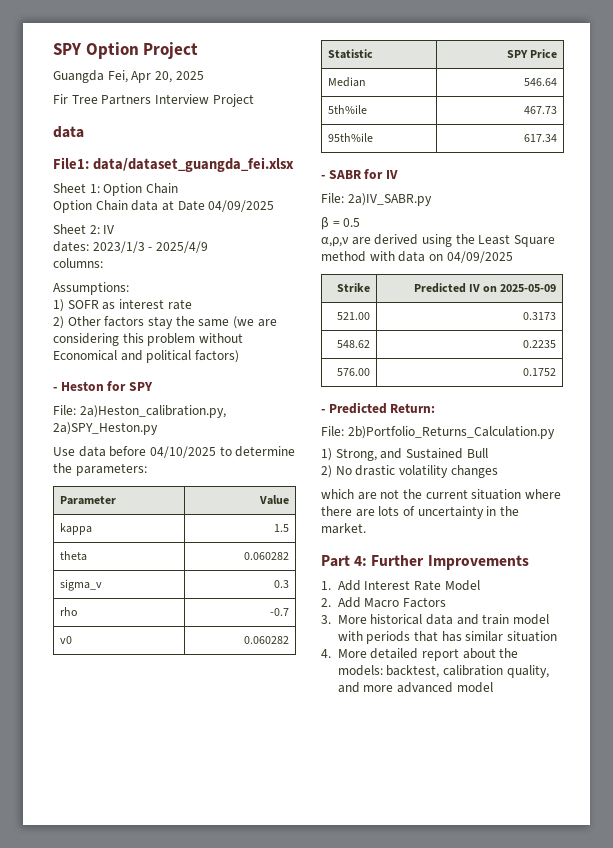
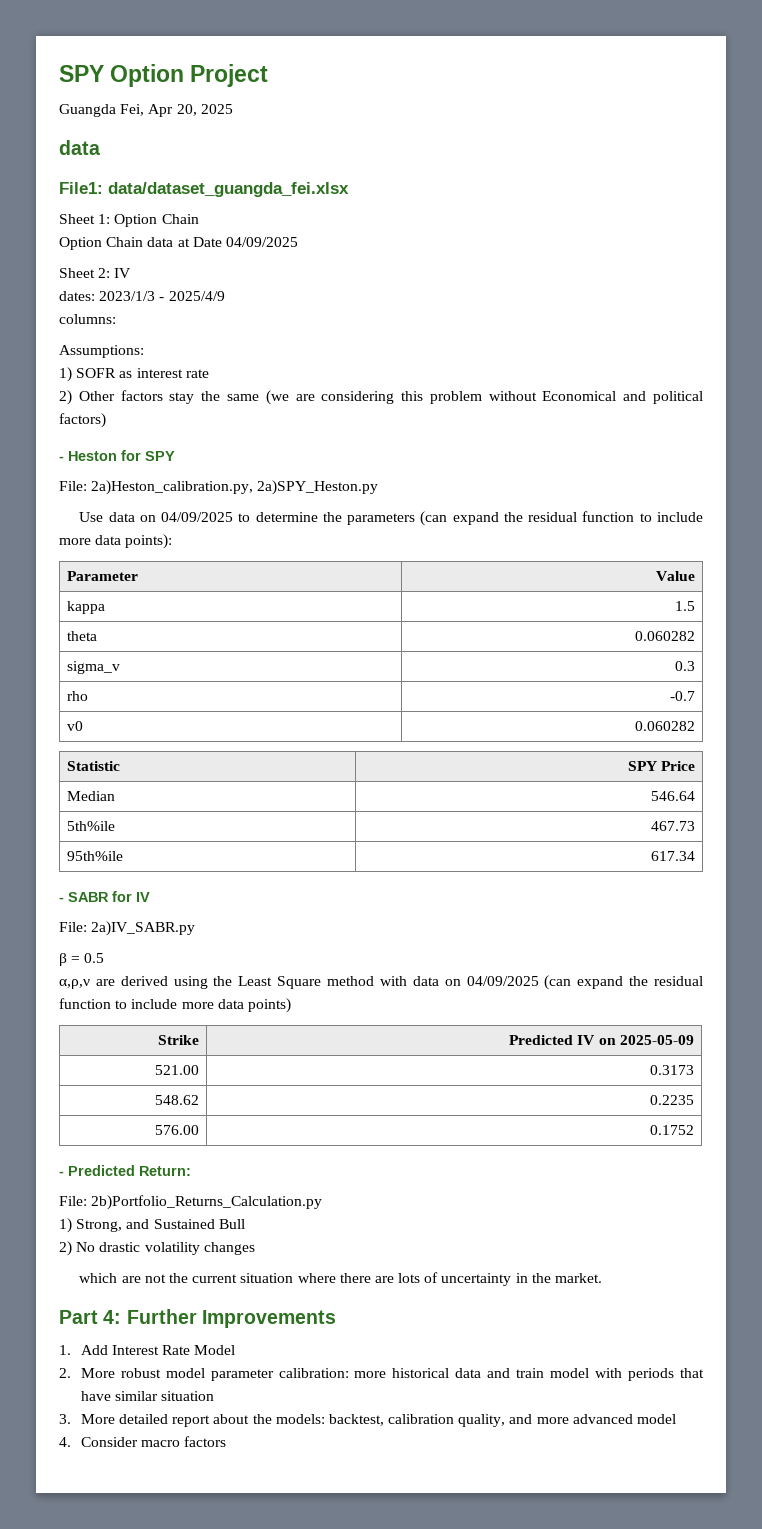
- Fir Tree Partners Interview Project
- Use data before 04/10/2025 to determine the parameters:
+ Use data on 04/09/2025 to determine the parameters (can expand the residual function to include more data points):
- α,ρ,ν are derived using the Least Square method with data on 04/09/2025
+ α,ρ,ν are derived using the Least Square method with data on 04/09/2025 (can expand the residual function to include more data points)
- 2. Add Macro Factors
- 3. More historical data and train model with periods that has similar situation
+ 2. More robust model parameter calibration: more historical data and train model with periods that have similar situation
- 4. More detailed report about the models: backtest, calibration quality, and more advanced model
+ 3. More detailed report about the models: backtest, calibration quality, and more advanced model
+ 4. Consider macro factors

